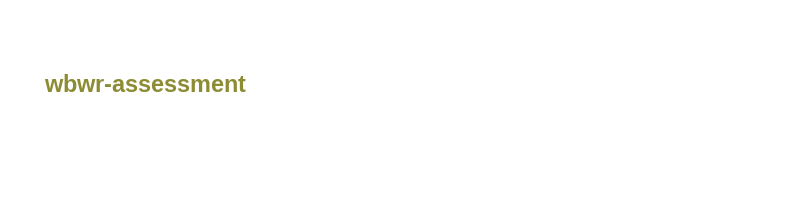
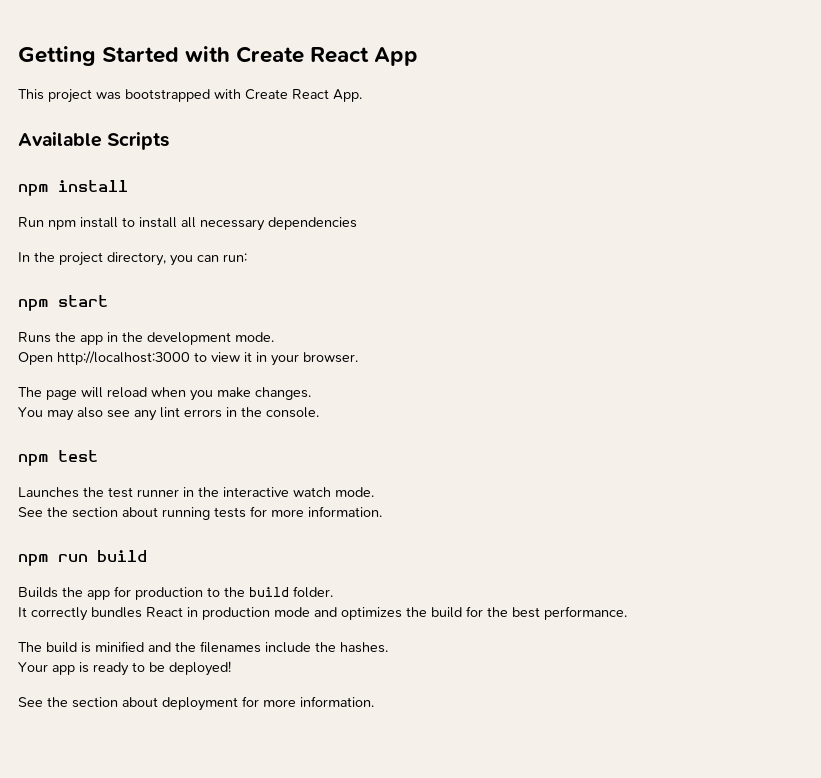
- wbwr-assessment
+ Getting Started with Create React App
+ This project was bootstrapped with Create React App.
+ Available Scripts
+ npm install
+ Run npm install to install all necessary dependencies
+ In the project directory, you can run:
+ npm start
+ Runs the app in the development mode.
+ Open http://localhost:3000 to view it in your browser.
+ The page will reload when you make changes.
+ You may also see any lint errors in the console.
+ npm test
+ Launches the test runner in the interactive watch mode.
+ See the section about running tests for more information.
+ npm run build
+ Builds the app for production to the build folder.
+ It correctly bundles React in production mode and optimizes the build for the best performance.
+ The build is minified and the filenames include the hashes.
+ Your app is ready to be deployed!
+ See the section about deployment for more information.

